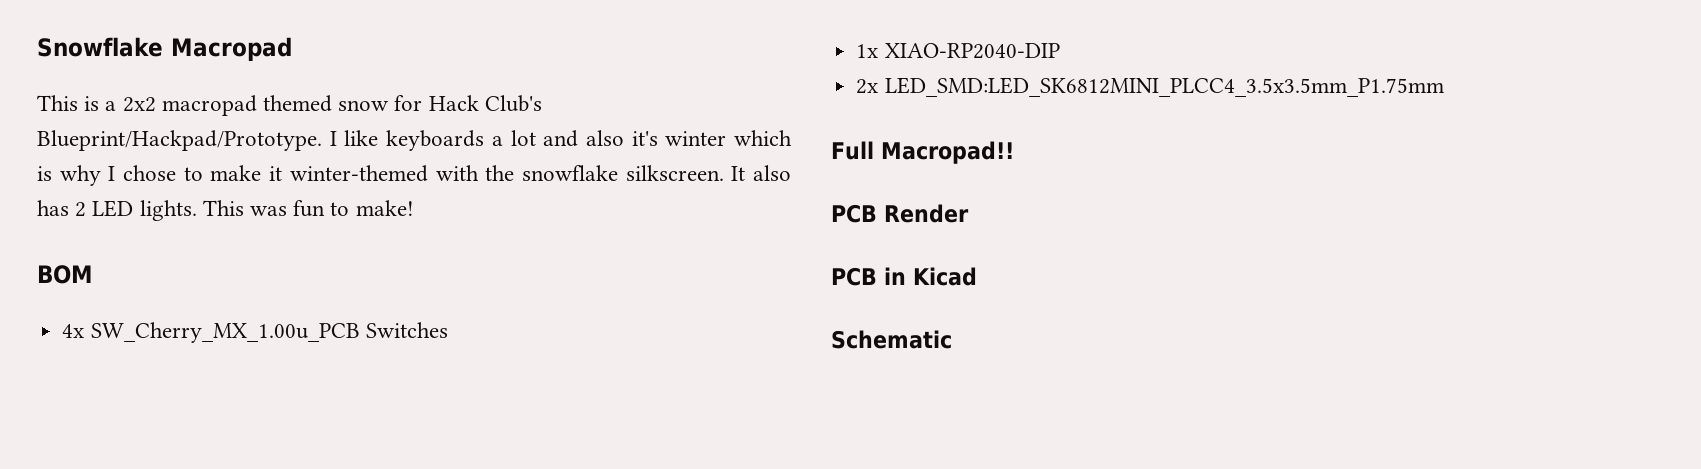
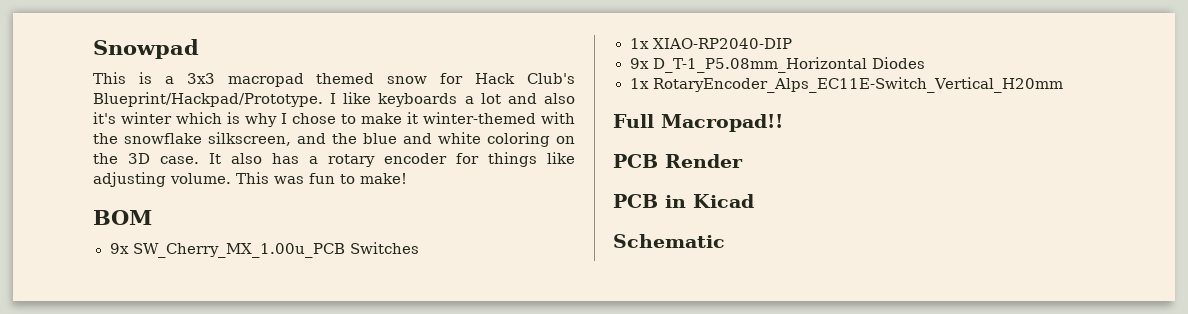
- Snowflake Macropad
+ Snowpad
- This is a 2x2 macropad themed snow for Hack Club's Blueprint/Hackpad/Prototype.
+ This is a 3x3 macropad themed snow for Hack Club's Blueprint/Hackpad/Prototype.
- I like keyboards a lot and also it's winter which is why I chose to make it winter-themed with the snowflake silkscreen. It also has 2 LED lights.
+ I like keyboards a lot and also it's winter which is why I chose to make it winter-themed with the snowflake silkscreen, and the blue and white coloring on the 3D case. It also has a rotary encoder for things like adjusting volume.
- 4x SW_Cherry_MX_1.00u_PCB Switches
+ 9x SW_Cherry_MX_1.00u_PCB Switches
- 2x LED_SMD:LED_SK6812MINI_PLCC4_3.5x3.5mm_P1.75mm
+ 9x D_T-1_P5.08mm_Horizontal Diodes
+ 1x RotaryEncoder_Alps_EC11E-Switch_Vertical_H20mm

